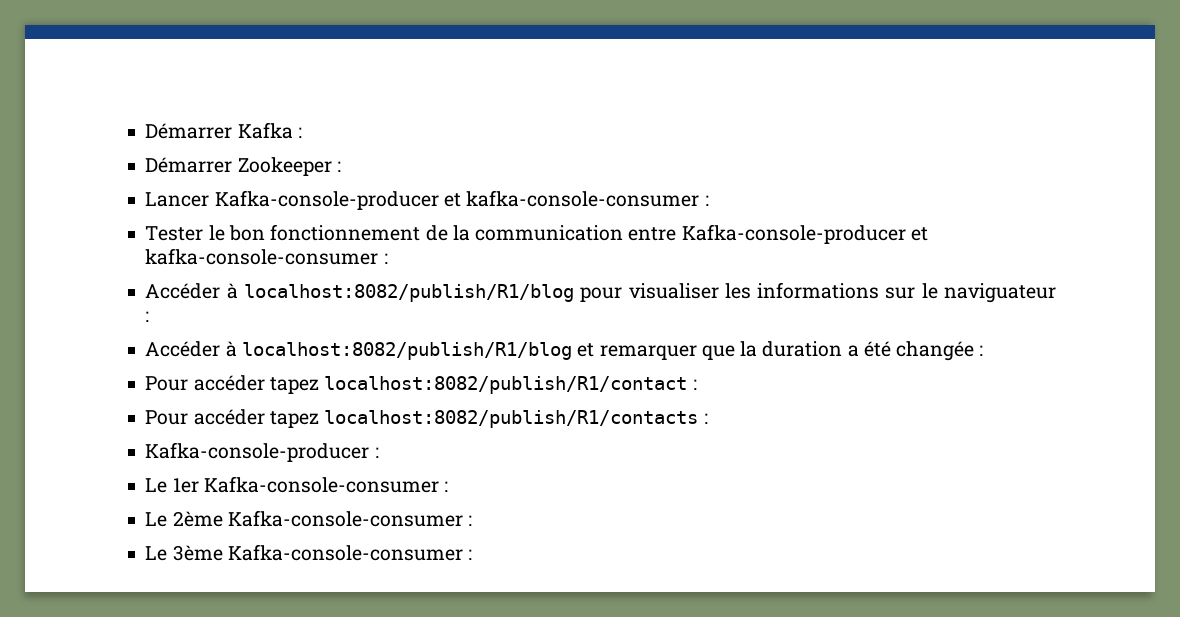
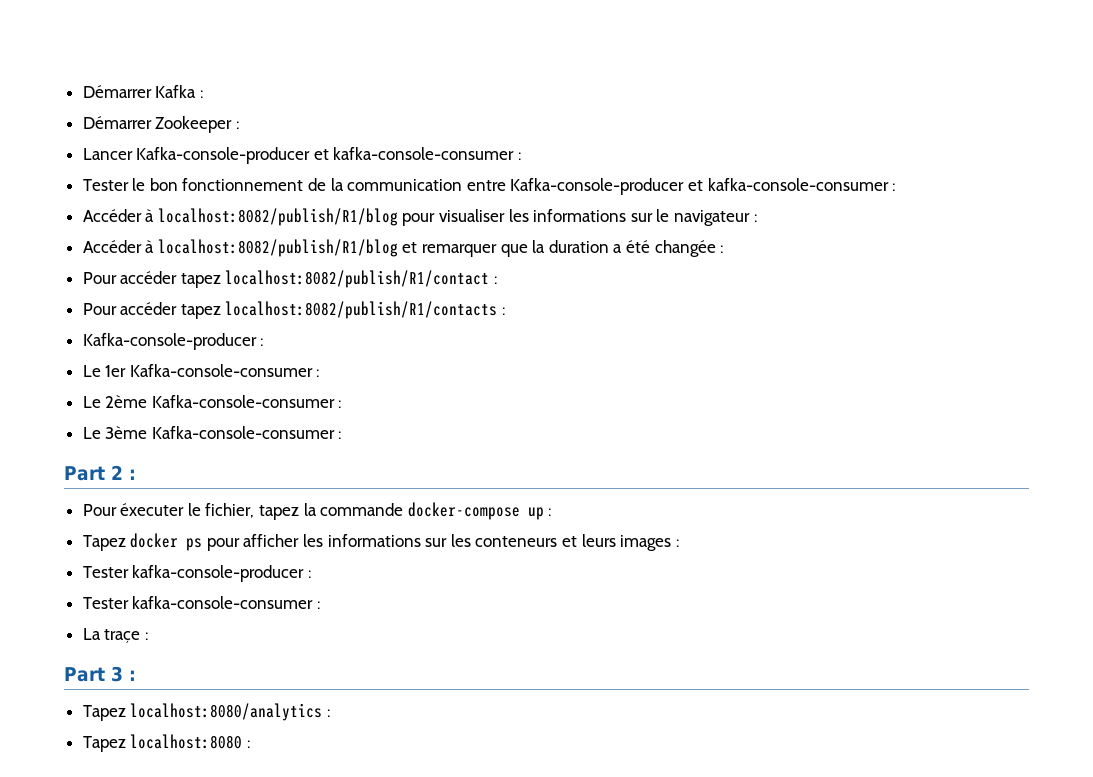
- Accéder à localhost:8082/publish/R1/blog pour visualiser les informations sur le naviguateur :
+ Accéder à localhost:8082/publish/R1/blog pour visualiser les informations sur le navigateur :
+ Part 2 :
+ Pour éxecuter le fichier, tapez la commande docker-compose up :
+ Tapez docker ps pour afficher les informations sur les conteneurs et leurs images :
+ Tester kafka-console-producer :
+ Tester kafka-console-consumer :
+ La traçe :
+ Part 3 :
+ Tapez localhost:8080/analytics :
+ Tapez localhost:8080 :

